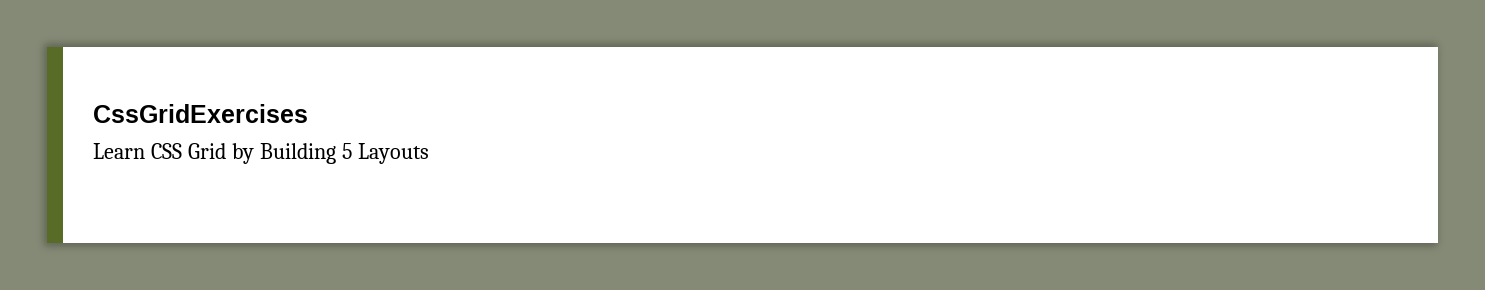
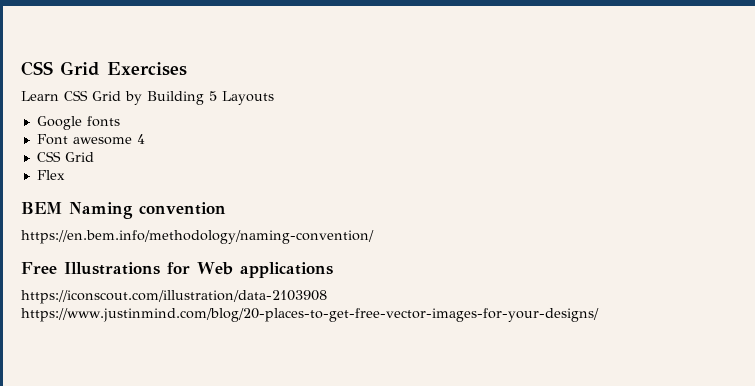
- CssGridExercises
+ CSS Grid Exercises
+ Google fonts
+ Font awesome 4
+ CSS Grid
+ Flex
+ BEM Naming convention
+ https://en.bem.info/methodology/naming-convention/
+ Free Illustrations for Web applications
+ https://iconscout.com/illustration/data-2103908 https://www.justinmind.com/blog/20-places-to-get-free-vector-images-for-your-designs/

